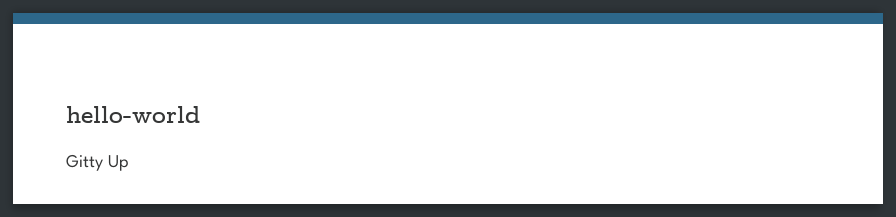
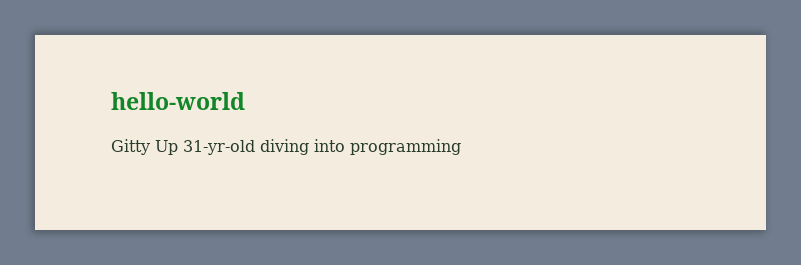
- Gitty Up
+ Gitty Up 31-yr-old diving into programming

